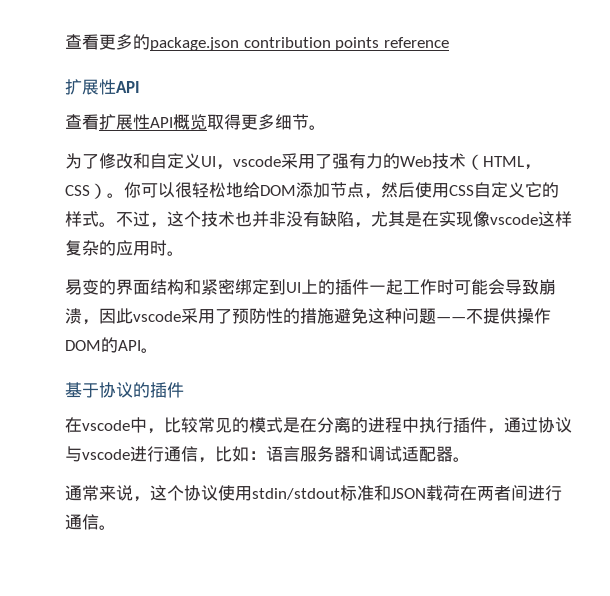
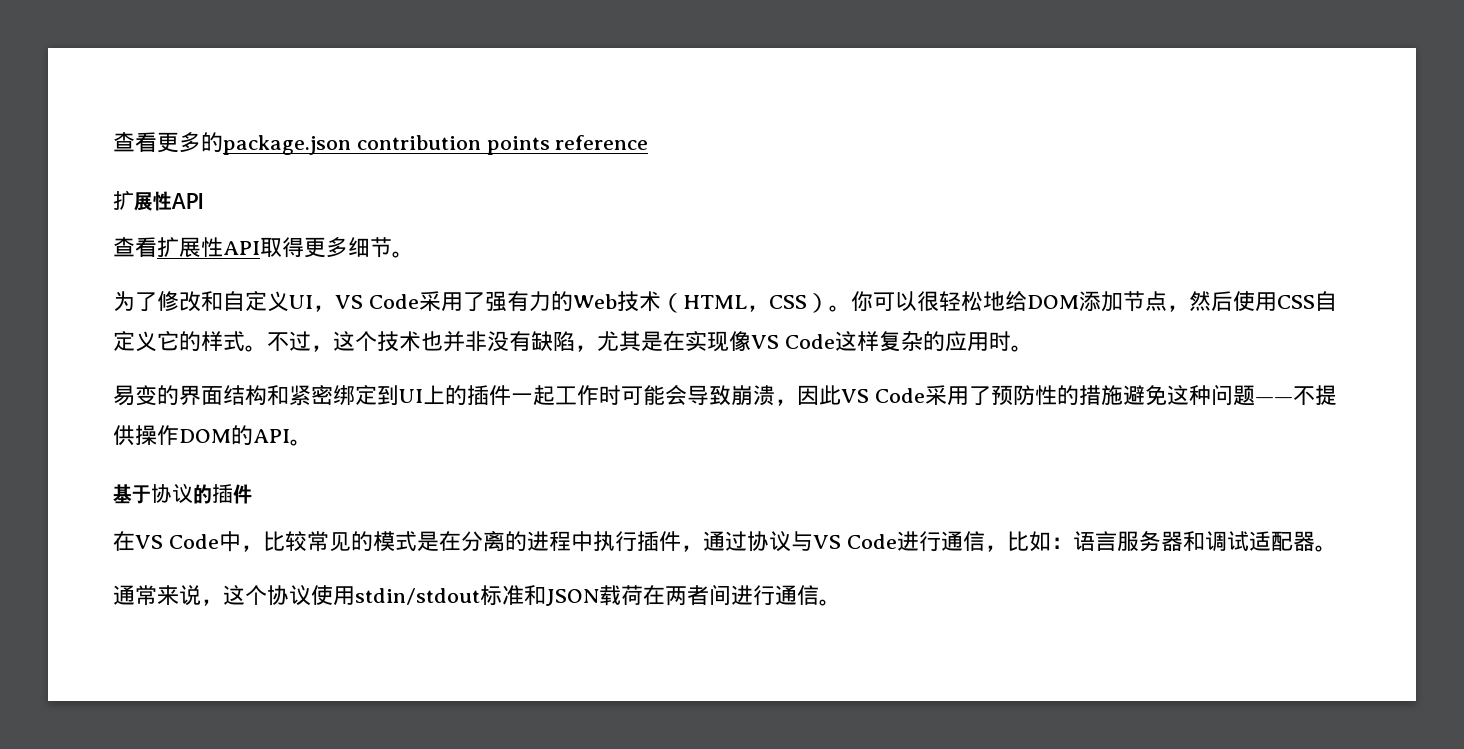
- 查看扩展性API概览取得更多细节。
+ 查看扩展性API取得更多细节。
- 为了修改和自定义UI，vscode采用了强有力的Web技术（HTML，CSS）。
+ 为了修改和自定义UI，VS Code采用了强有力的Web技术（HTML，CSS）。
- 不过，这个技术也并非没有缺陷，尤其是在实现像vscode这样复杂的应用时。
+ 不过，这个技术也并非没有缺陷，尤其是在实现像VS Code这样复杂的应用时。
- 易变的界面结构和紧密绑定到UI上的插件一起工作时可能会导致崩溃，因此vscode采用了预防性的措施避免这种问题——不提供操作DOM的API。
+ 易变的界面结构和紧密绑定到UI上的插件一起工作时可能会导致崩溃，因此VS Code采用了预防性的措施避免这种问题——不提供操作DOM的API。
- 在vscode中，比较常见的模式是在分离的进程中执行插件，通过协议与vscode进行通信，比如：语言服务器和调试适配器。
+ 在VS Code中，比较常见的模式是在分离的进程中执行插件，通过协议与VS Code进行通信，比如：语言服务器和调试适配器。

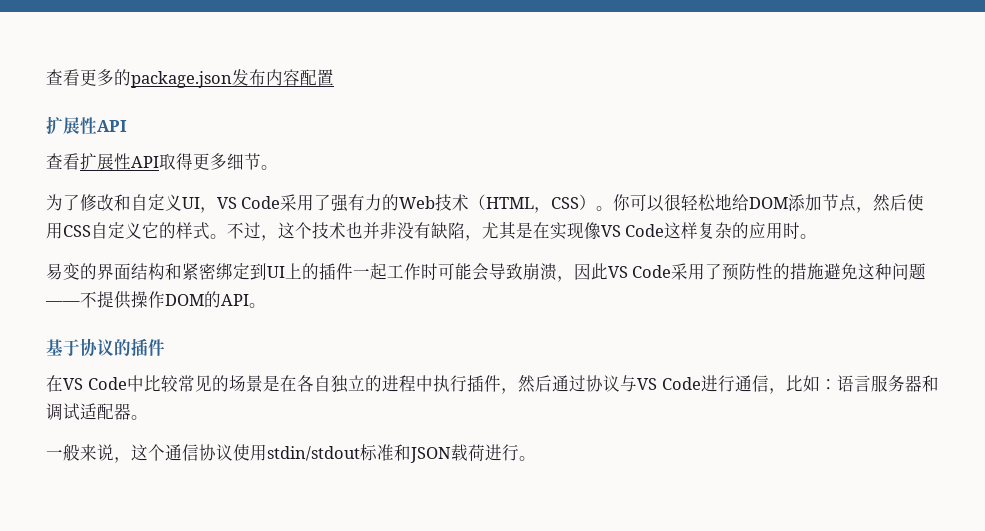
- 查看更多的package.json contribution points reference
+ 查看更多的package.json发布内容配置
- 在VS Code中，比较常见的模式是在分离的进程中执行插件，通过协议与VS Code进行通信，比如：语言服务器和调试适配器。
+ 在VS Code中比较常见的场景是在各自独立的进程中执行插件，然后通过协议与VS Code进行通信，比如：语言服务器和调试适配器。
- 通常来说，这个协议使用stdin/stdout标准和JSON载荷在两者间进行通信。
+ 一般来说，这个通信协议使用stdin/stdout标准和JSON载荷进行。

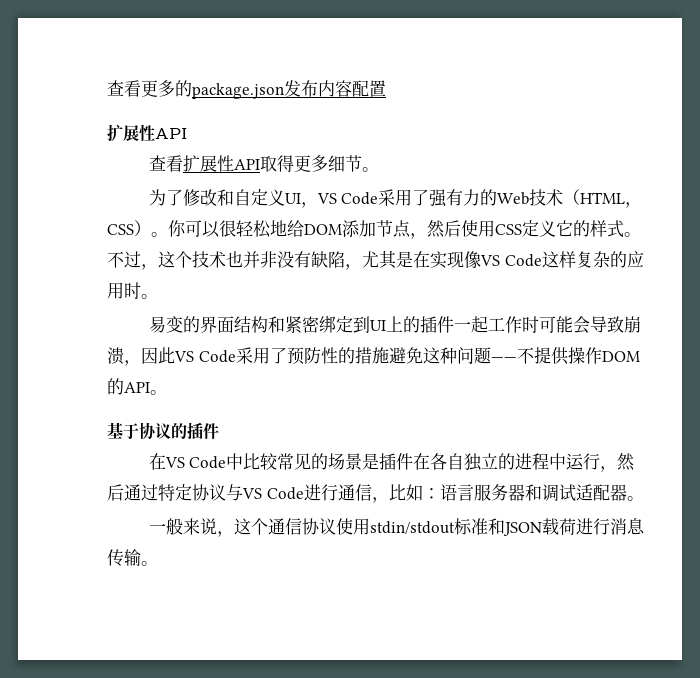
- 你可以很轻松地给DOM添加节点，然后使用CSS自定义它的样式。
+ 你可以很轻松地给DOM添加节点，然后使用CSS定义它的样式。
- 在VS Code中比较常见的场景是在各自独立的进程中执行插件，然后通过协议与VS Code进行通信，比如：语言服务器和调试适配器。
+ 在VS Code中比较常见的场景是插件在各自独立的进程中运行，然后通过特定协议与VS Code进行通信，比如：语言服务器和调试适配器。
- 一般来说，这个通信协议使用stdin/stdout标准和JSON载荷进行。
+ 一般来说，这个通信协议使用stdin/stdout标准和JSON载荷进行消息传输。

